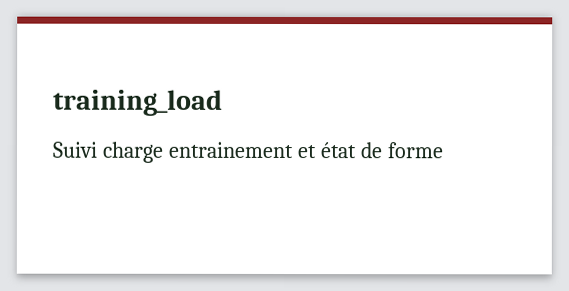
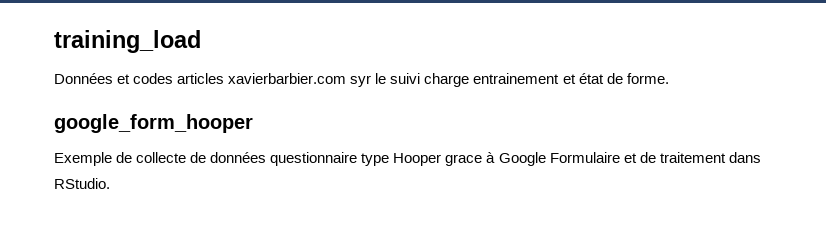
- Suivi charge entrainement et état de forme
+ Données et codes articles xavierbarbier.com syr le suivi charge entrainement et état de forme.
+ google_form_hooper
+ Exemple de collecte de données questionnaire type Hooper grace à Google Formulaire et de traitement dans RStudio.

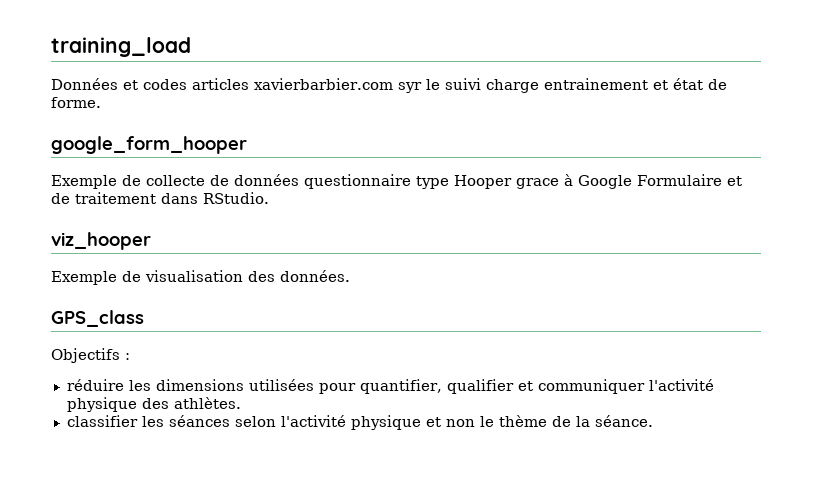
+ viz_hooper
+ Exemple de visualisation des données.
+ GPS_class
+ Objectifs :
+ réduire les dimensions utilisées pour quantifier, qualifier et communiquer l'activité physique des athlètes.
+ classifier les séances selon l'activité physique et non le thème de la séance.

